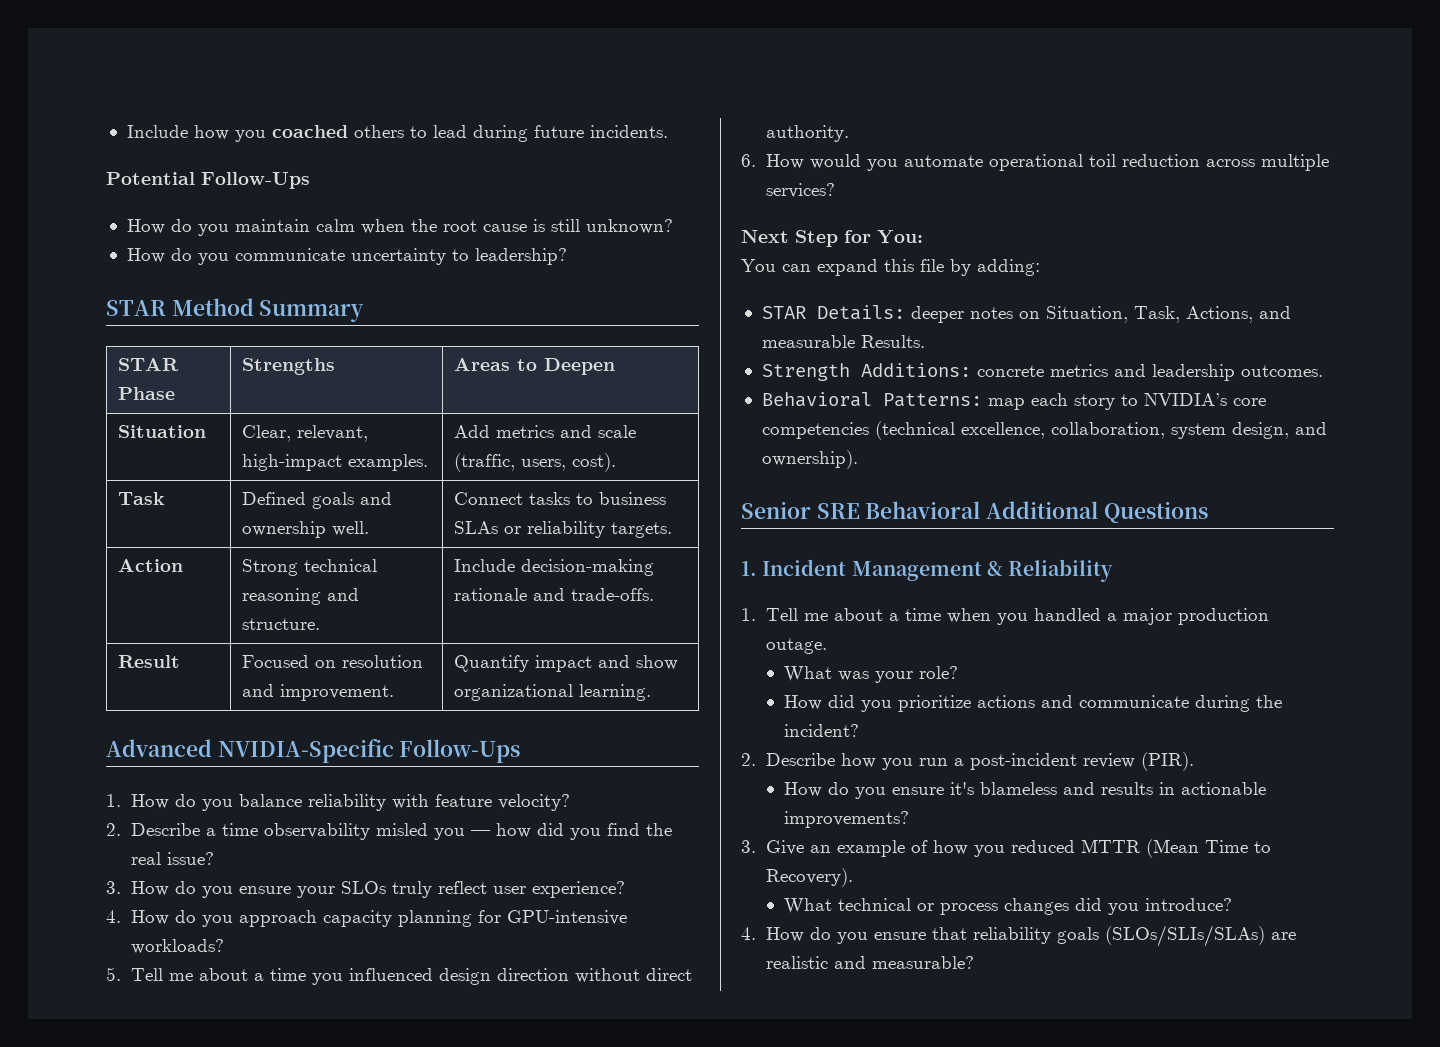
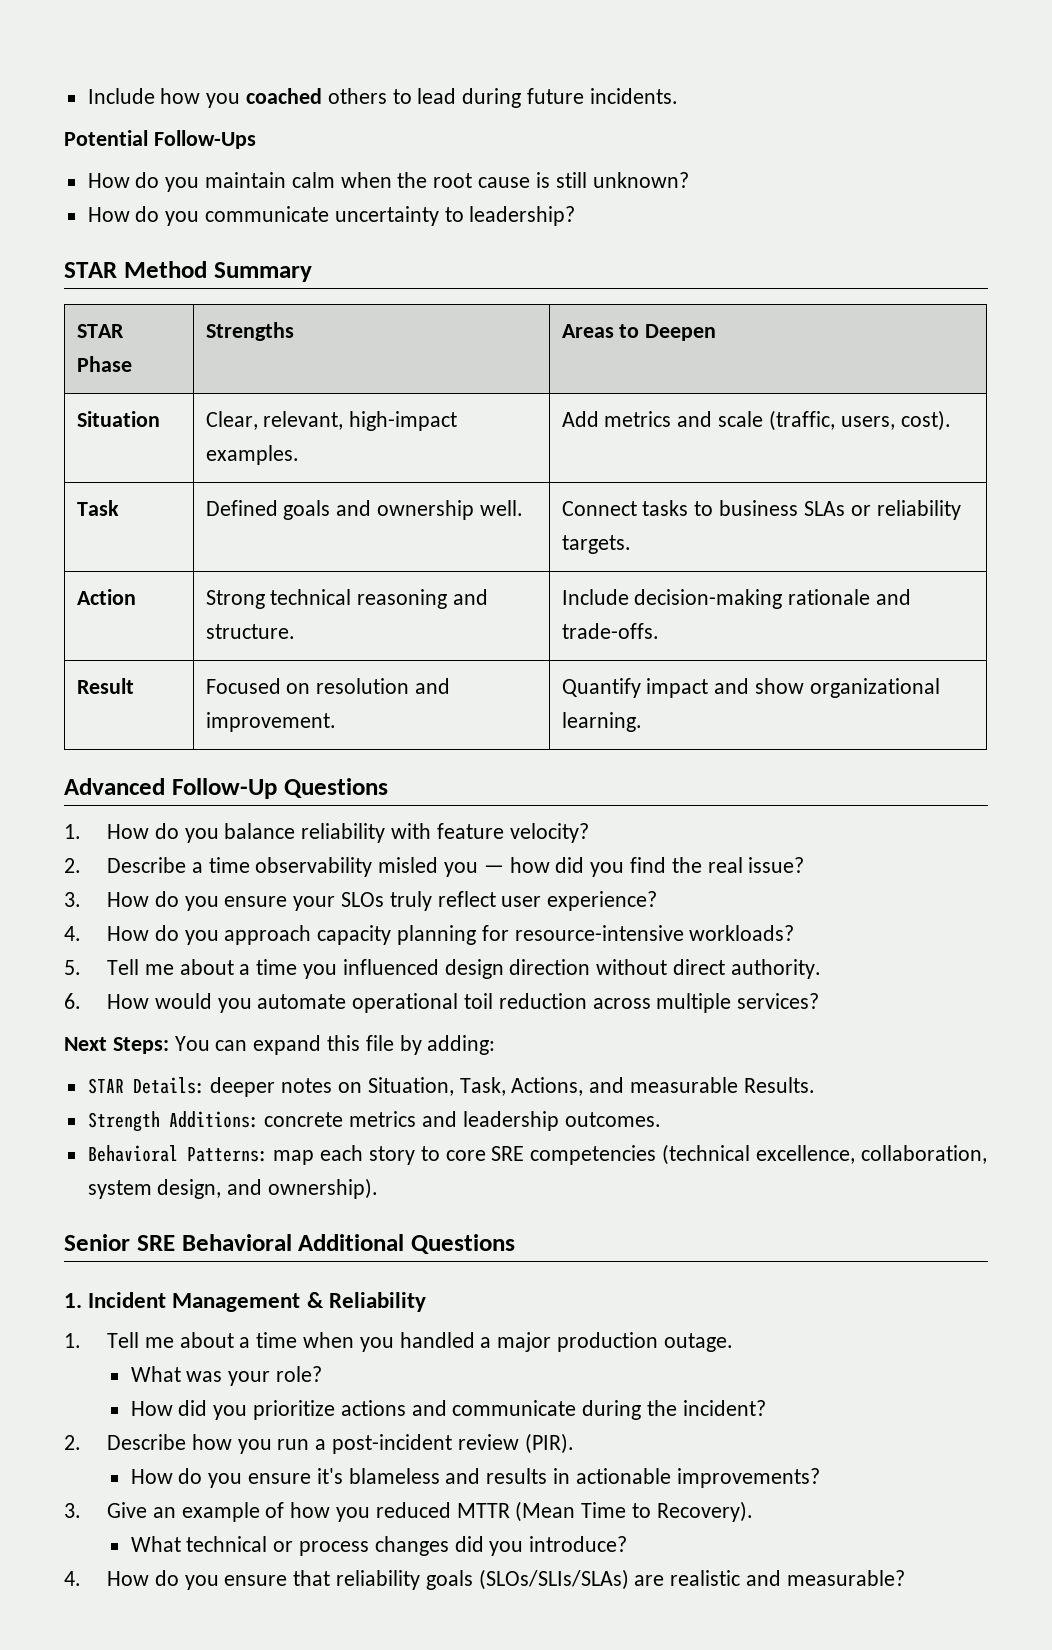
- Advanced NVIDIA-Specific Follow-Ups
+ Advanced Follow-Up Questions
- 4. How do you approach capacity planning for GPU-intensive workloads?
+ 4. How do you approach capacity planning for resource-intensive workloads?
- Next Step for You:
- You can expand this file by adding:
+ Next Steps: You can expand this file by adding:
- Behavioral Patterns: map each story to NVIDIA’s core competencies (technical excellence, collaboration, system design, and ownership).
+ Behavioral Patterns: map each story to core SRE competencies (technical excellence, collaboration, system design, and ownership).

